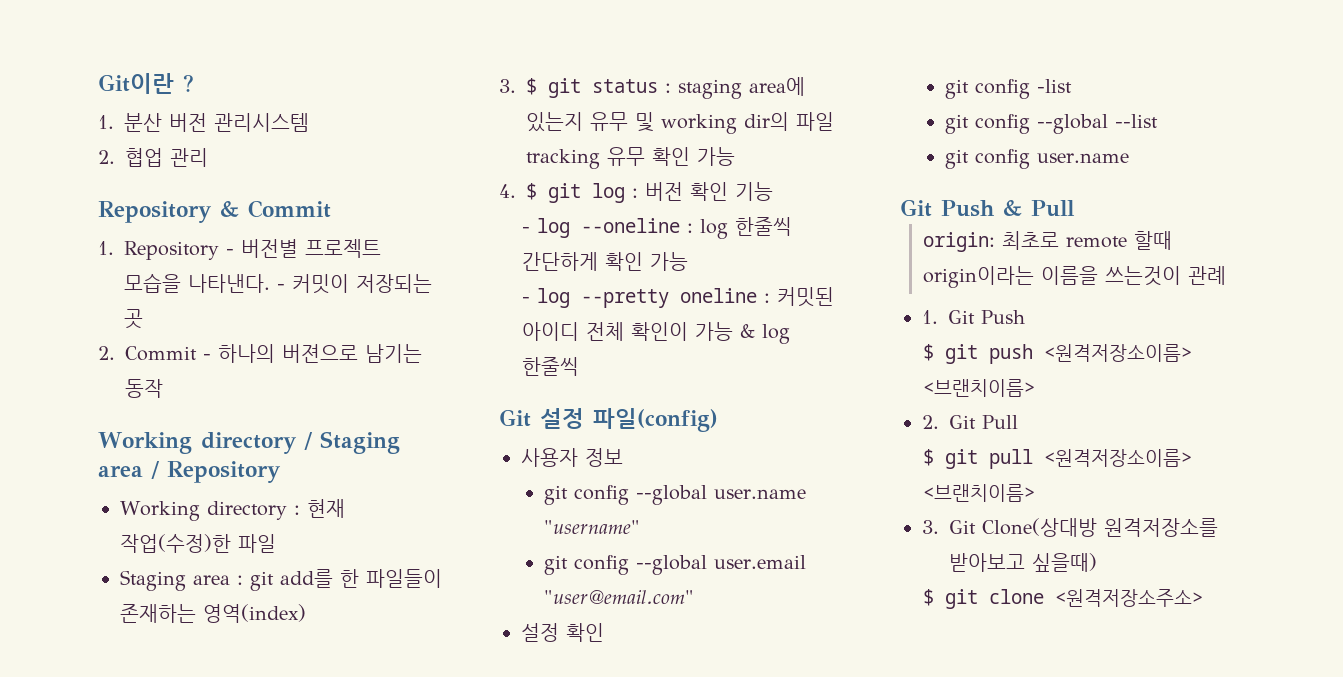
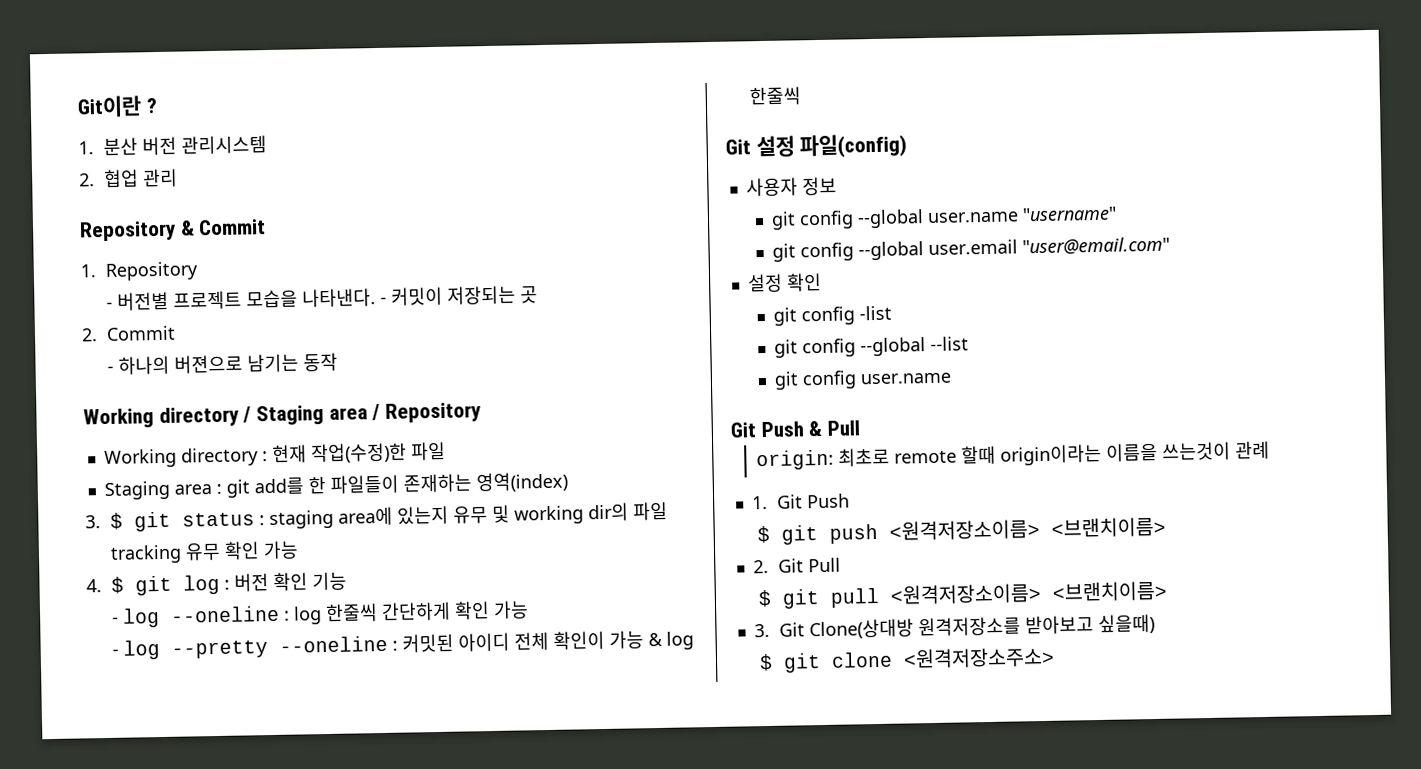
- 1. Repository - 버전별 프로젝트 모습을 나타낸다.
+ 1. Repository
+ - 버전별 프로젝트 모습을 나타낸다.
- 2. Commit - 하나의 버젼으로 남기는 동작
+ 2. Commit
+ - 하나의 버젼으로 남기는 동작
- - log --pretty oneline : 커밋된 아이디 전체 확인이 가능 & log 한줄씩
+ - log --pretty --oneline : 커밋된 아이디 전체 확인이 가능 & log 한줄씩

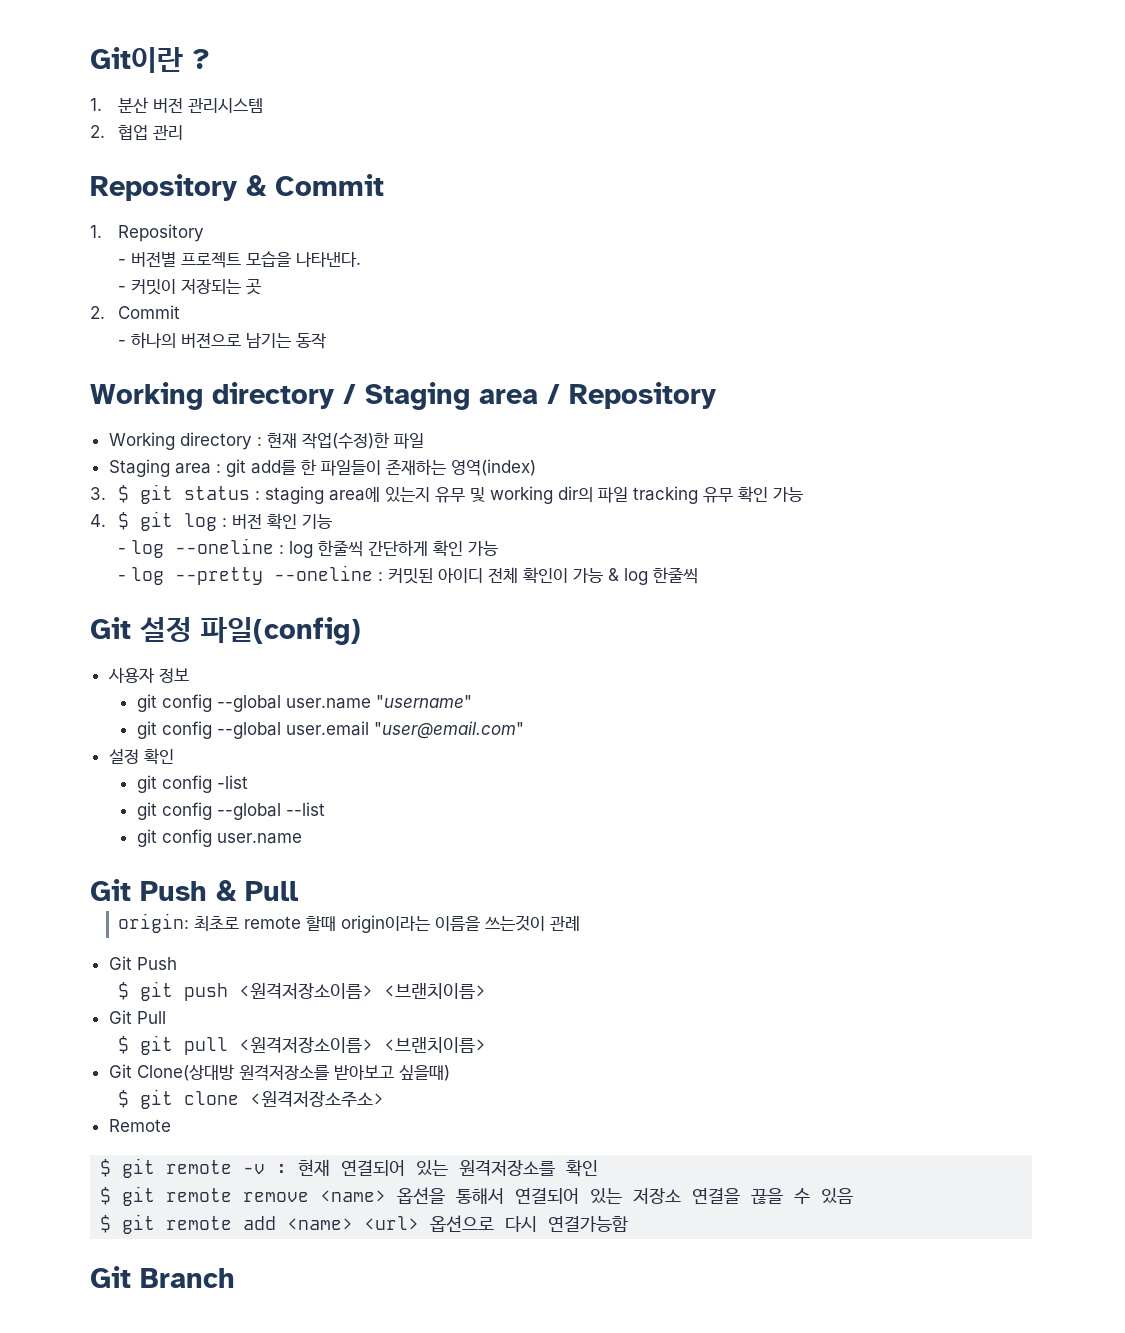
- - 버전별 프로젝트 모습을 나타낸다. - 커밋이 저장되는 곳
+ - 버전별 프로젝트 모습을 나타낸다.
+ - 커밋이 저장되는 곳
  origin: 최초로 remote 할때 origin이라는 이름을 쓰는것이 관례
- 1. Git Push
+ Git Push
- 2. Git Pull
+ Git Pull
- 3. Git Clone(상대방 원격저장소를 받아보고 싶을때)
+ Git Clone(상대방 원격저장소를 받아보고 싶을때)
+ Remote
+ $ git remote -v : 현재 연결되어 있는 원격저장소를 확인
+ $ git remote remove <name> 옵션을 통해서 연결되어 있는 저장소 연결을 끊을 수 있음
+ $ git remote add <name> <url> 옵션으로 다시 연결가능함
+ Git Branch

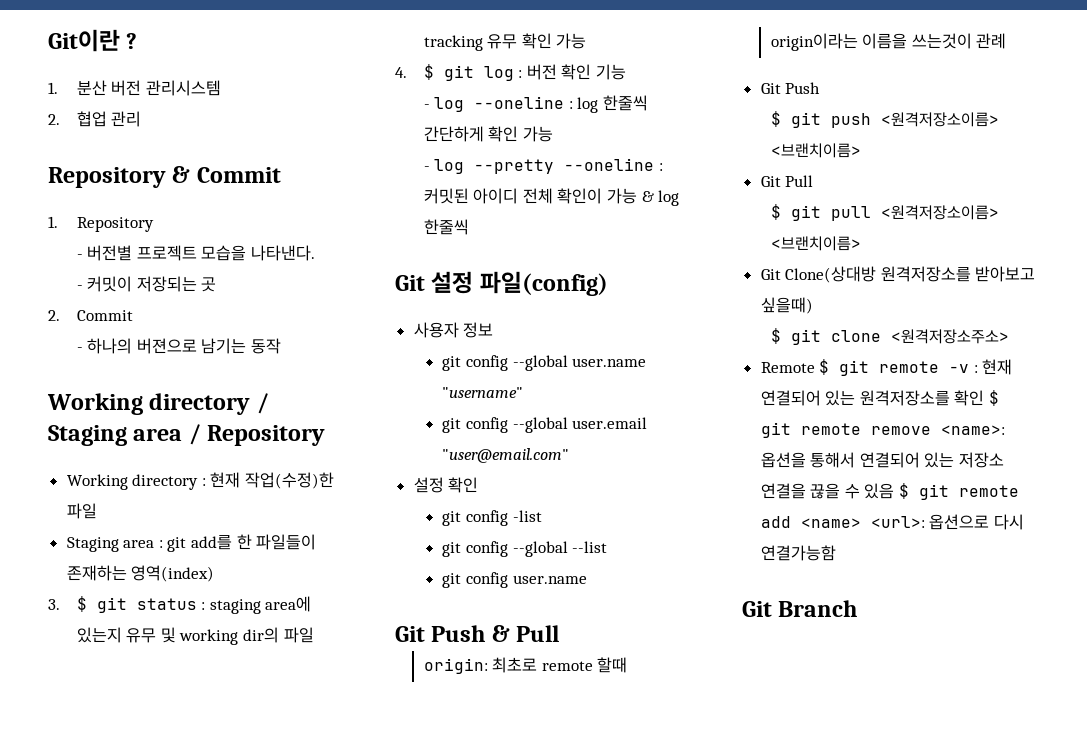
- Remote
- $ git remote -v : 현재 연결되어 있는 원격저장소를 확인
- $ git remote remove <name> 옵션을 통해서 연결되어 있는 저장소 연결을 끊을 수 있음
- $ git remote add <name> <url> 옵션으로 다시 연결가능함
+ Remote $ git remote -v : 현재 연결되어 있는 원격저장소를 확인 $ git remote remove <name>: 옵션을 통해서 연결되어 있는 저장소 연결을 끊을 수 있음 $ git remote add <name> <url>: 옵션으로 다시 연결가능함

